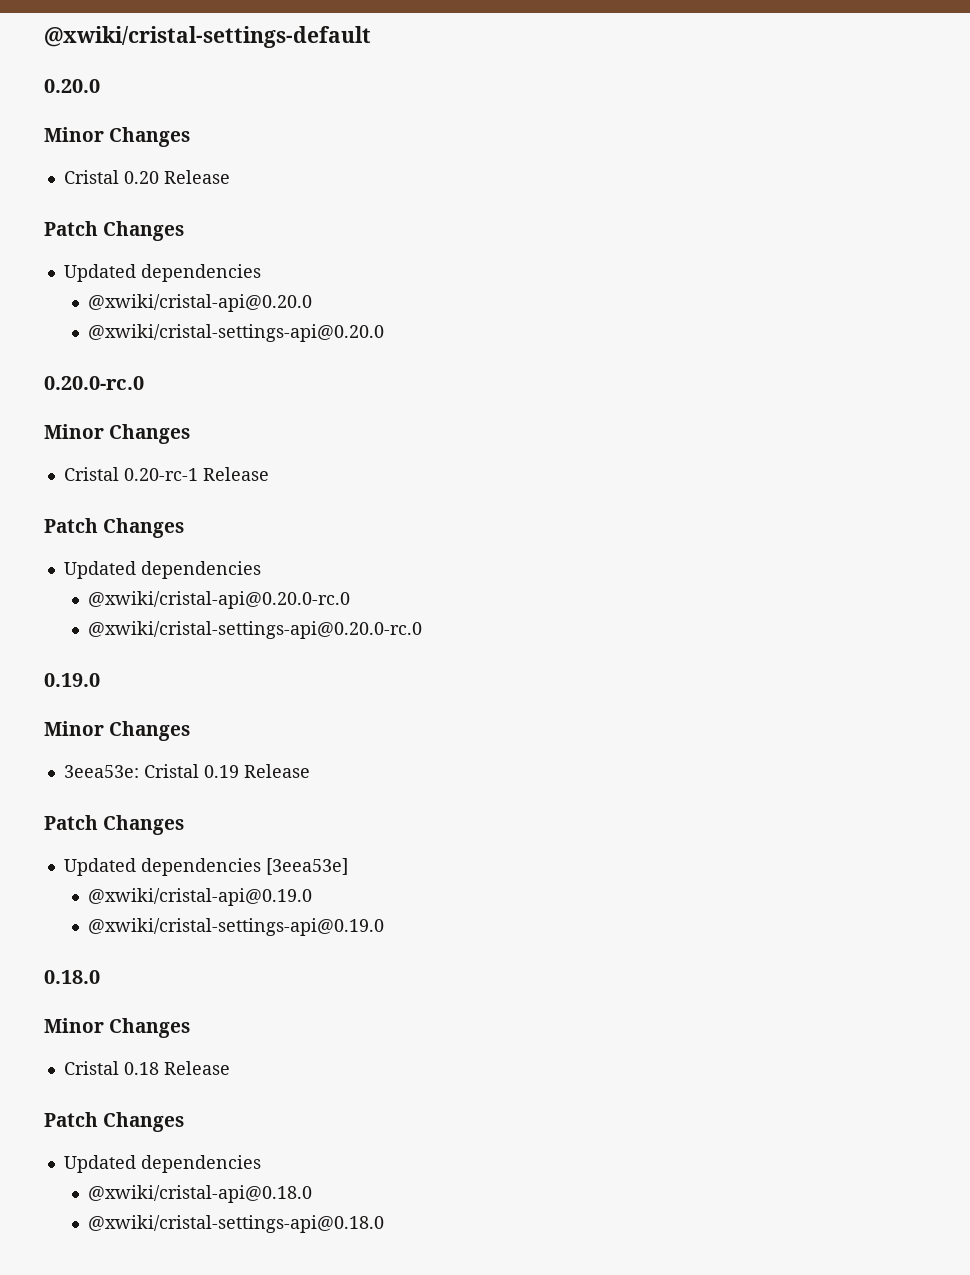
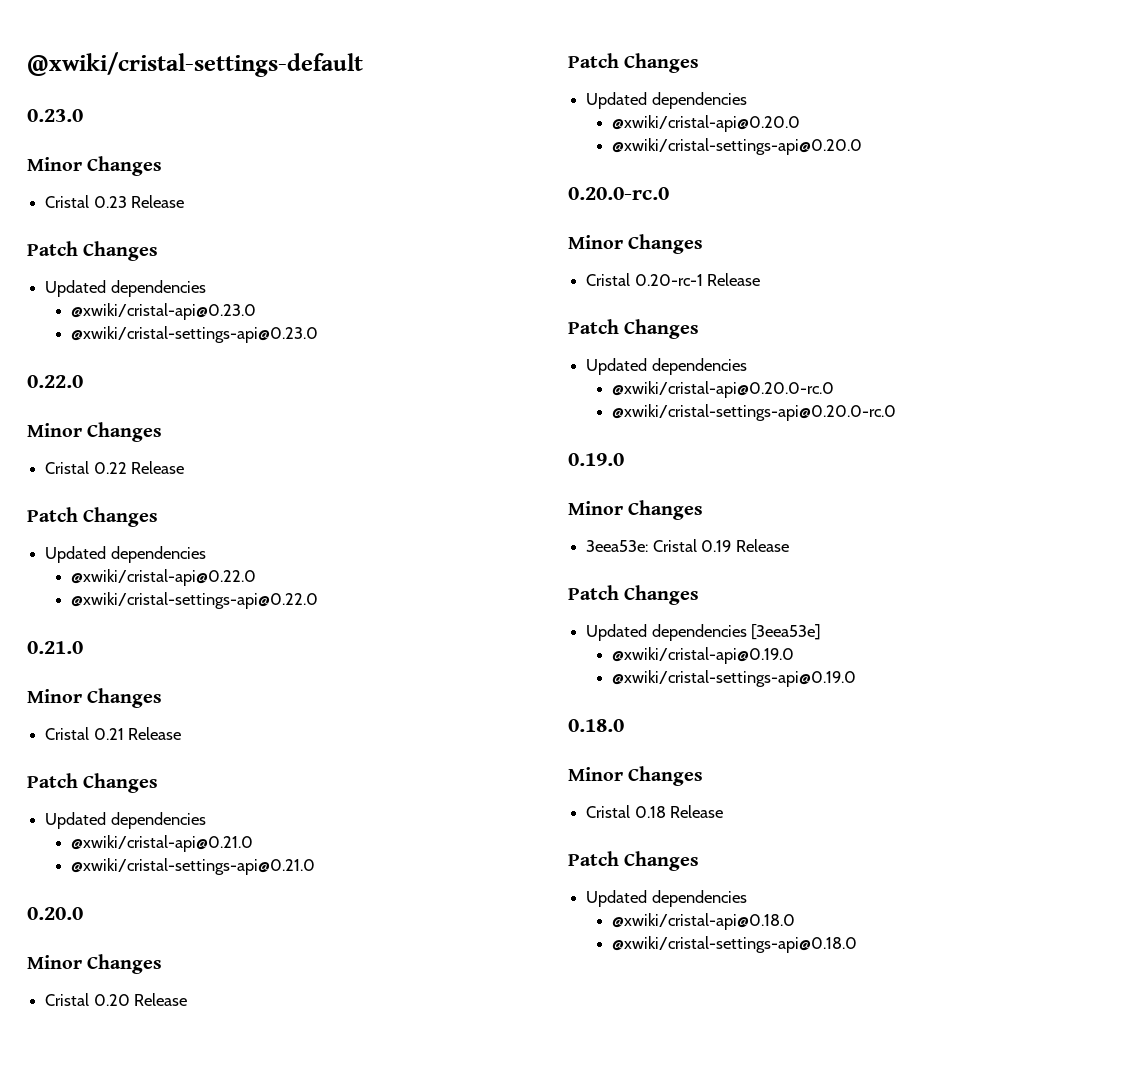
+ 0.23.0
+ Minor Changes
+ Cristal 0.23 Release
+ Patch Changes
+ Updated dependencies
+ @xwiki/cristal-api@0.23.0
+ @xwiki/cristal-settings-api@0.23.0
+ 0.22.0
+ Minor Changes
+ Cristal 0.22 Release
+ Patch Changes
+ Updated dependencies
+ @xwiki/cristal-api@0.22.0
+ @xwiki/cristal-settings-api@0.22.0
+ 0.21.0
+ Minor Changes
+ Cristal 0.21 Release
+ Patch Changes
+ Updated dependencies
+ @xwiki/cristal-api@0.21.0
+ @xwiki/cristal-settings-api@0.21.0

